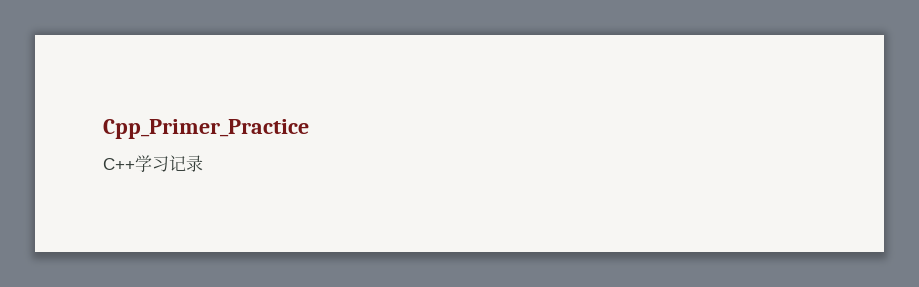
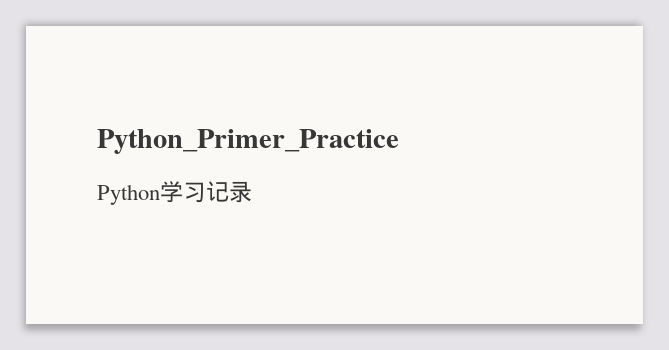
- Cpp_Primer_Practice
- C++学习记录
+ Python_Primer_Practice
+ Python学习记录

